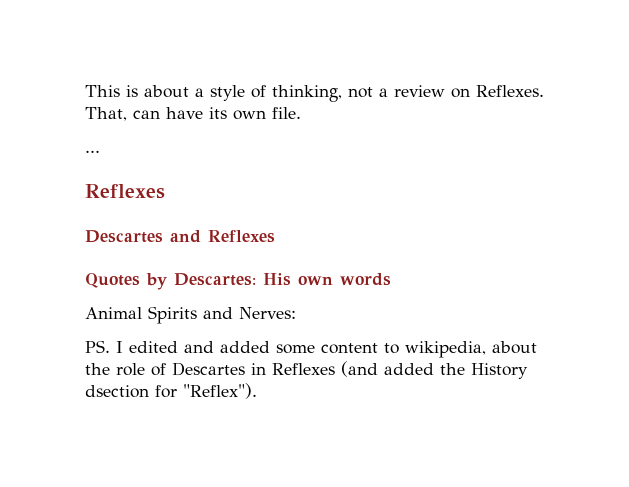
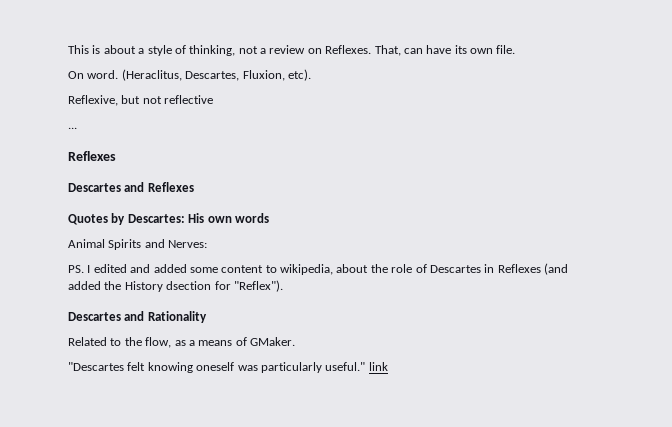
+ On word. (Heraclitus, Descartes, Fluxion, etc).
+ Reflexive, but not reflective
+ Descartes and Rationality
+ Related to the flow, as a means of GMaker.
+ "Descartes felt knowing oneself was particularly useful." link

